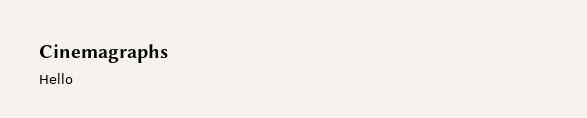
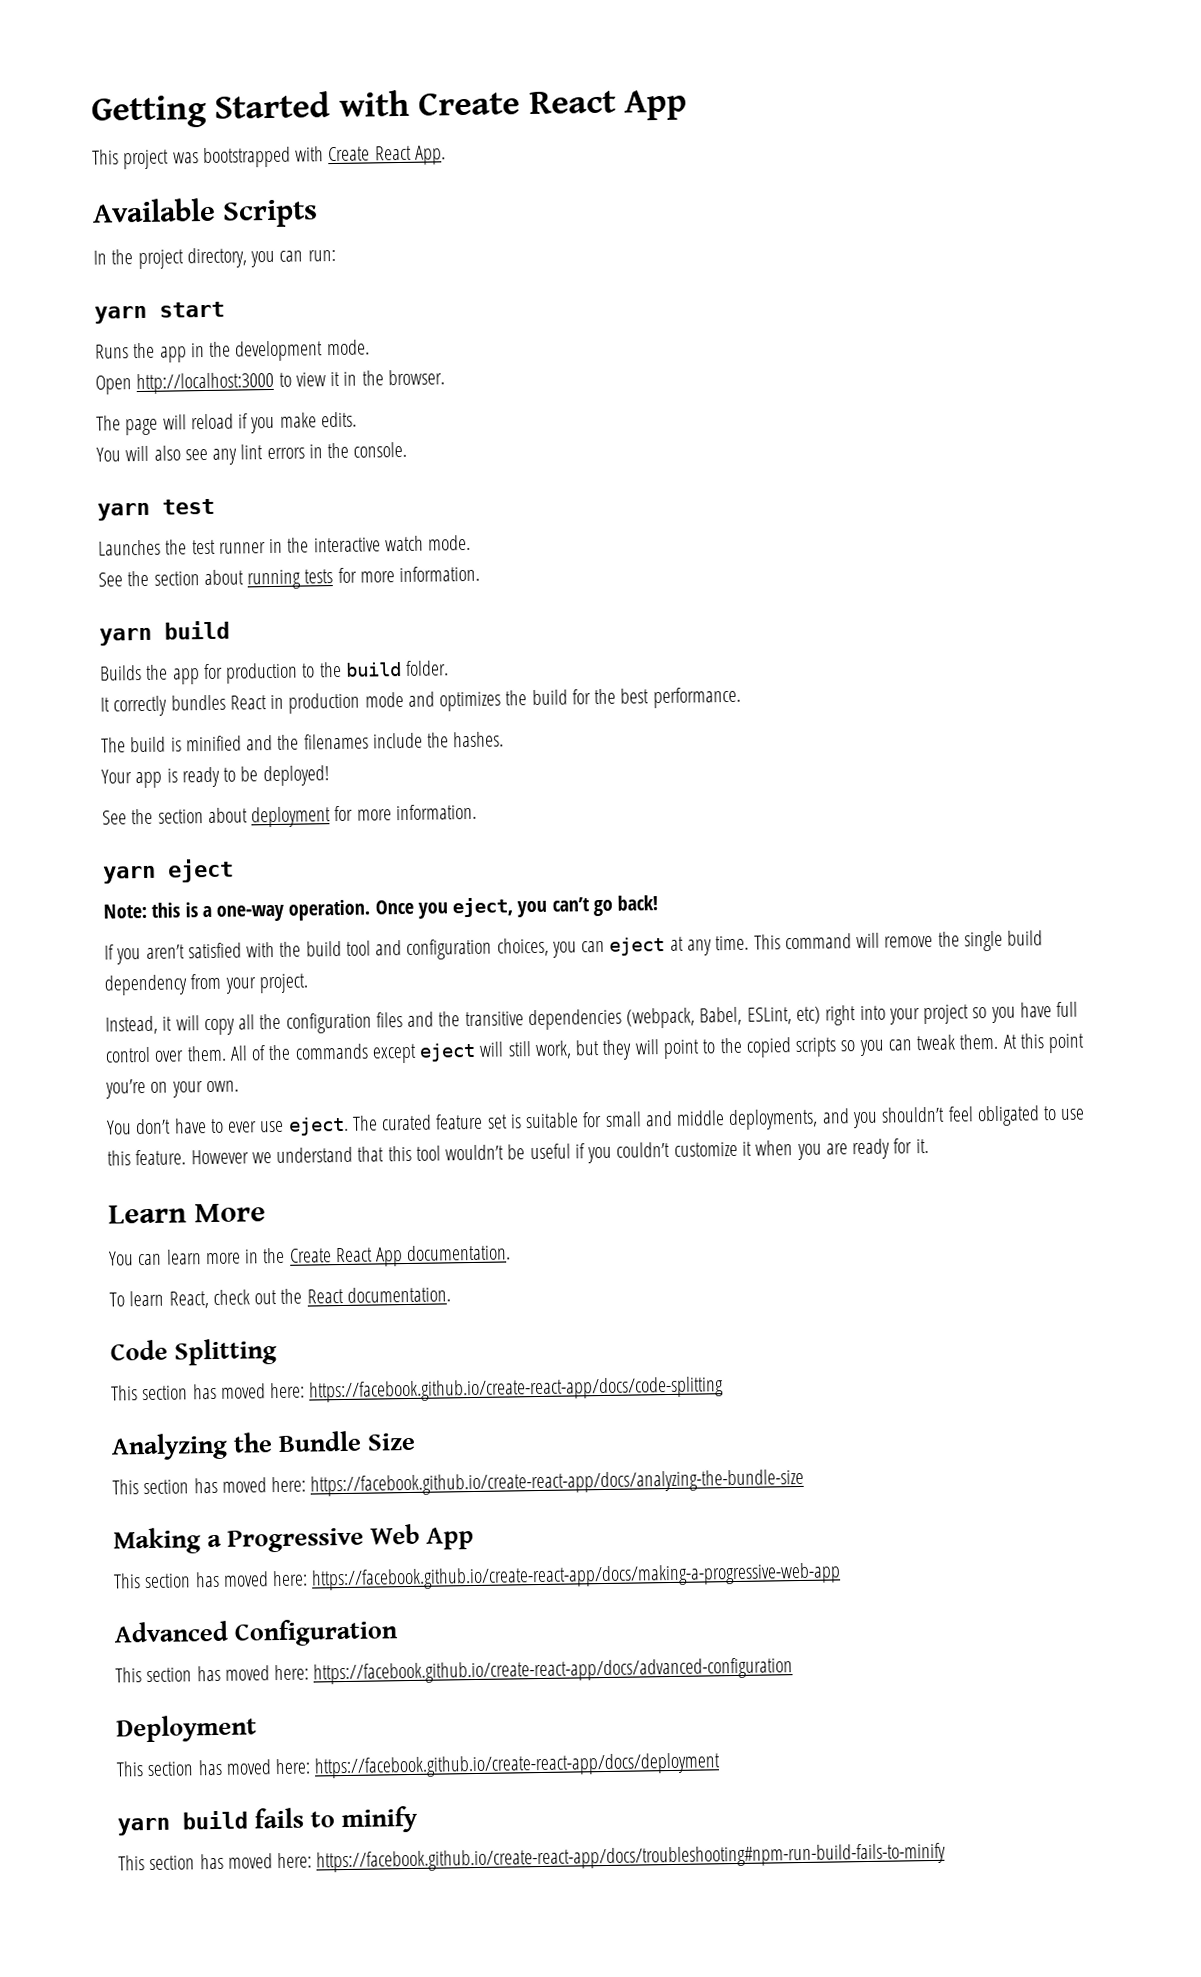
- Cinemagraphs
- Hello
+ Getting Started with Create React App
+ This project was bootstrapped with Create React App.
+ Available Scripts
+ In the project directory, you can run:
+ yarn start
+ Runs the app in the development mode.
+ Open http://localhost:3000 to view it in the browser.
+ The page will reload if you make edits.
+ You will also see any lint errors in the console.
+ yarn test
+ Launches the test runner in the interactive watch mode.
+ See the section about running tests for more information.
+ yarn build
+ Builds the app for production to the build folder.
+ It correctly bundles React in production mode and optimizes the build for the best performance.
+ The build is minified and the filenames include the hashes.
+ Your app is ready to be deployed!
+ See the section about deployment for more information.
+ yarn eject
+ Note: this is a one-way operation. Once you eject, you can’t go back!
+ If you aren’t satisfied with the build tool and configuration choices, you can eject at any time. This command will remove the single build dependency from your project.
+ Instead, it will copy all the configuration files and the transitive dependencies (webpack, Babel, ESLint, etc) right into your project so you have full control over them. All of the commands except eject will still work, but they will point to the copied scripts so you can tweak them. At this point you’re on your own.
+ You don’t have to ever use eject. The curated feature set is suitable for small and middle deployments, and you shouldn’t feel obligated to use this feature. However we understand that this tool wouldn’t be useful if you couldn’t customize it when you are ready for it.
+ Learn More
+ You can learn more in the Create React App documentation.
+ To learn React, check out the React documentation.
+ Code Splitting
+ This section has moved here: https://facebook.github.io/create-react-app/docs/code-splitting
+ Analyzing the Bundle Size
+ This section has moved here: https://facebook.github.io/create-react-app/docs/analyzing-the-bundle-size
+ Making a Progressive Web App
+ This section has moved here: https://facebook.github.io/create-react-app/docs/making-a-progressive-web-app
+ Advanced Configuration
+ This section has moved here: https://facebook.github.io/create-react-app/docs/advanced-configuration
+ Deployment
+ This section has moved here: https://facebook.github.io/create-react-app/docs/deployment
+ yarn build fails to minify
+ This section has moved here: https://facebook.github.io/create-react-app/docs/troubleshooting#npm-run-build-fails-to-minify

